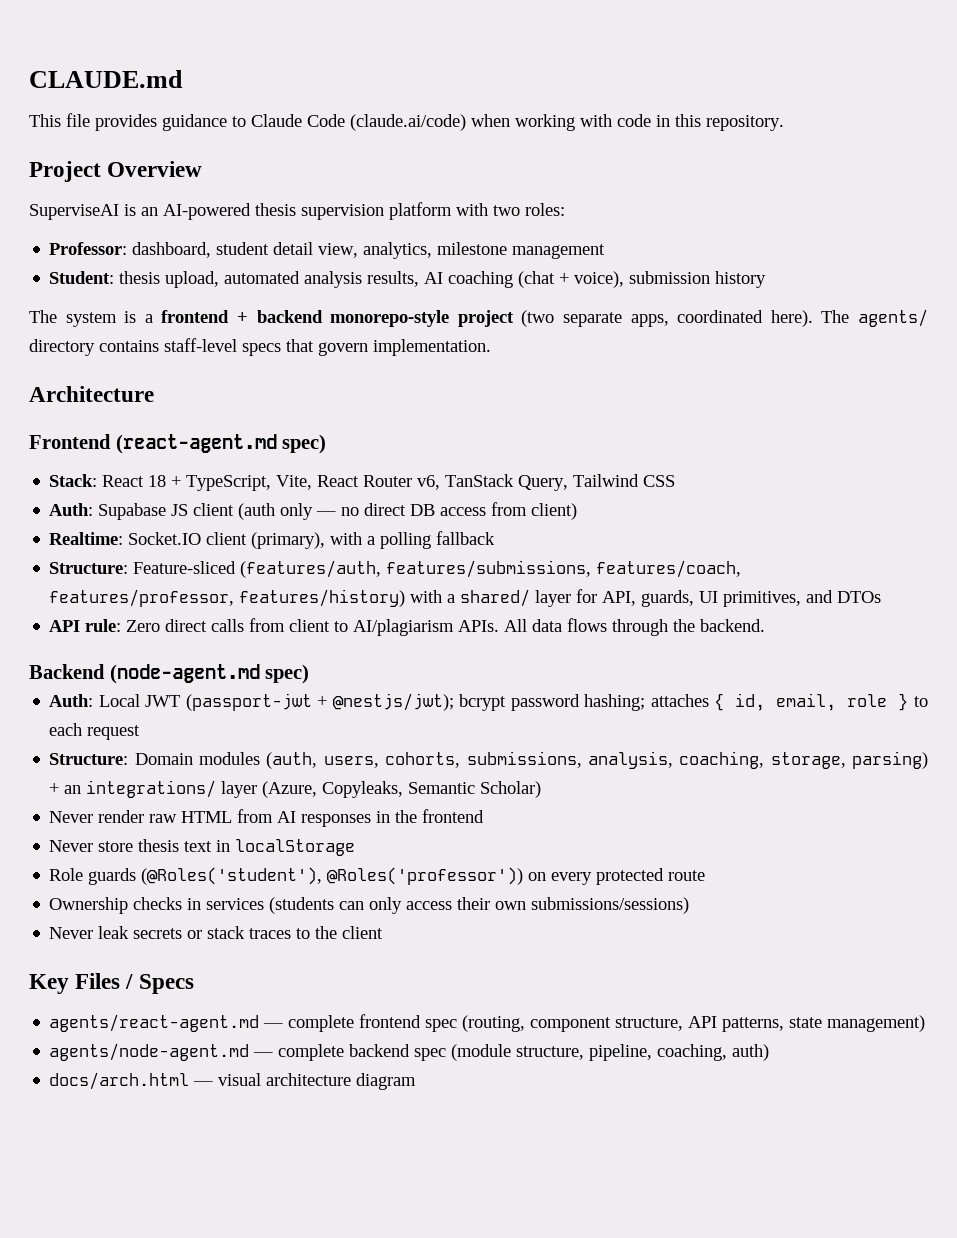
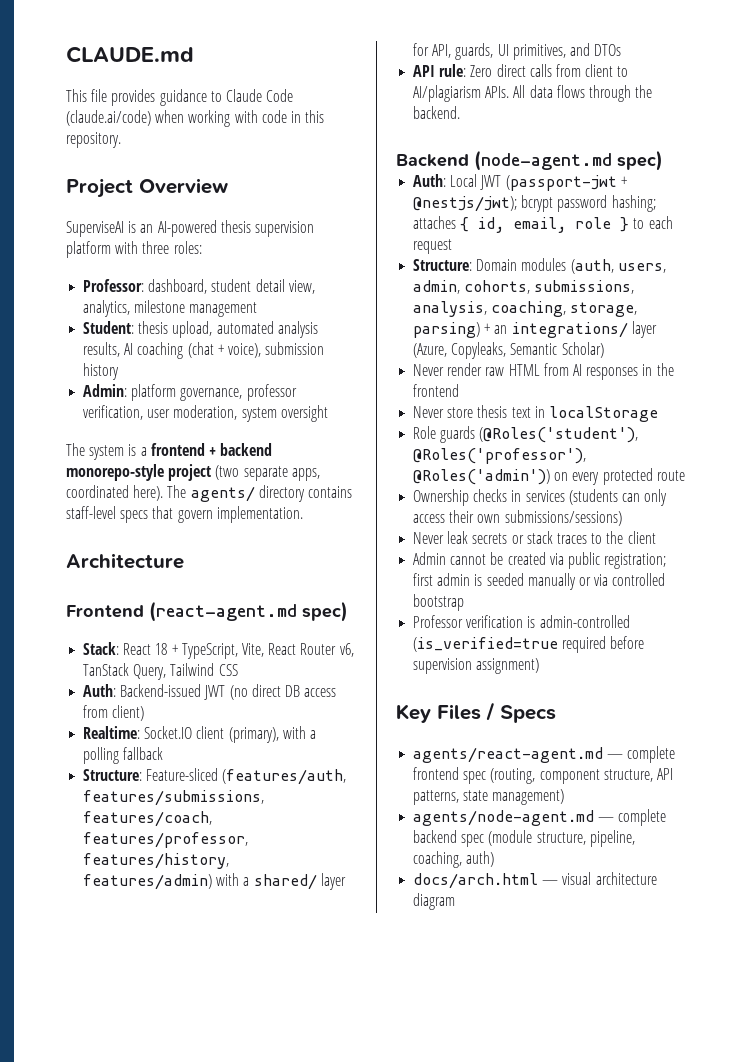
- SuperviseAI is an AI-powered thesis supervision platform with two roles:
+ SuperviseAI is an AI-powered thesis supervision platform with three roles:
+ Admin: platform governance, professor verification, user moderation, system oversight
- Auth: Supabase JS client (auth only — no direct DB access from client)
+ Auth: Backend-issued JWT (no direct DB access from client)
- Structure: Feature-sliced (features/auth, features/submissions, features/coach, features/professor, features/history) with a shared/ layer for API, guards, UI primitives, and DTOs
+ Structure: Feature-sliced (features/auth, features/submissions, features/coach, features/professor, features/history, features/admin) with a shared/ layer for API, guards, UI primitives, and DTOs
- Structure: Domain modules (auth, users, cohorts, submissions, analysis, coaching, storage, parsing) + an integrations/ layer (Azure, Copyleaks, Semantic Scholar)
+ Structure: Domain modules (auth, users, admin, cohorts, submissions, analysis, coaching, storage, parsing) + an integrations/ layer (Azure, Copyleaks, Semantic Scholar)
- Role guards (@Roles('student'), @Roles('professor')) on every protected route
+ Role guards (@Roles('student'), @Roles('professor'), @Roles('admin')) on every protected route
+ Admin cannot be created via public registration; first admin is seeded manually or via controlled bootstrap
+ Professor verification is admin-controlled (is_verified=true required before supervision assignment)

